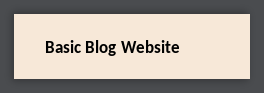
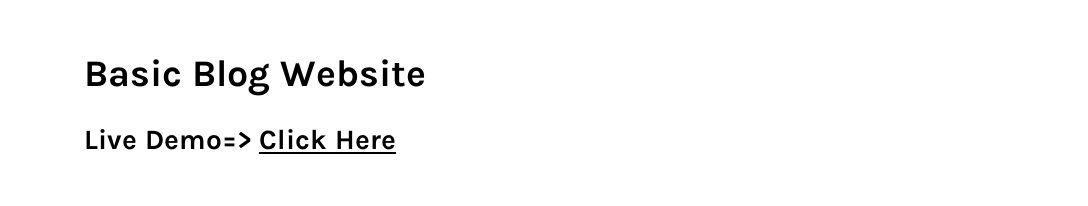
+ Live Demo=> Click Here

